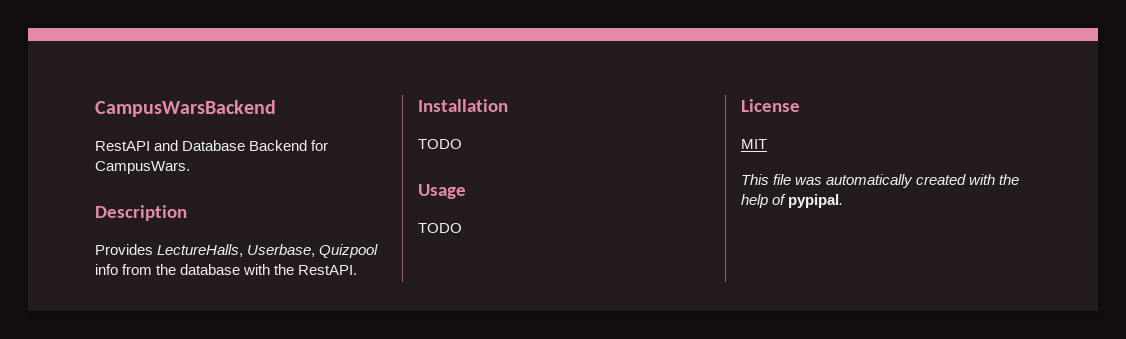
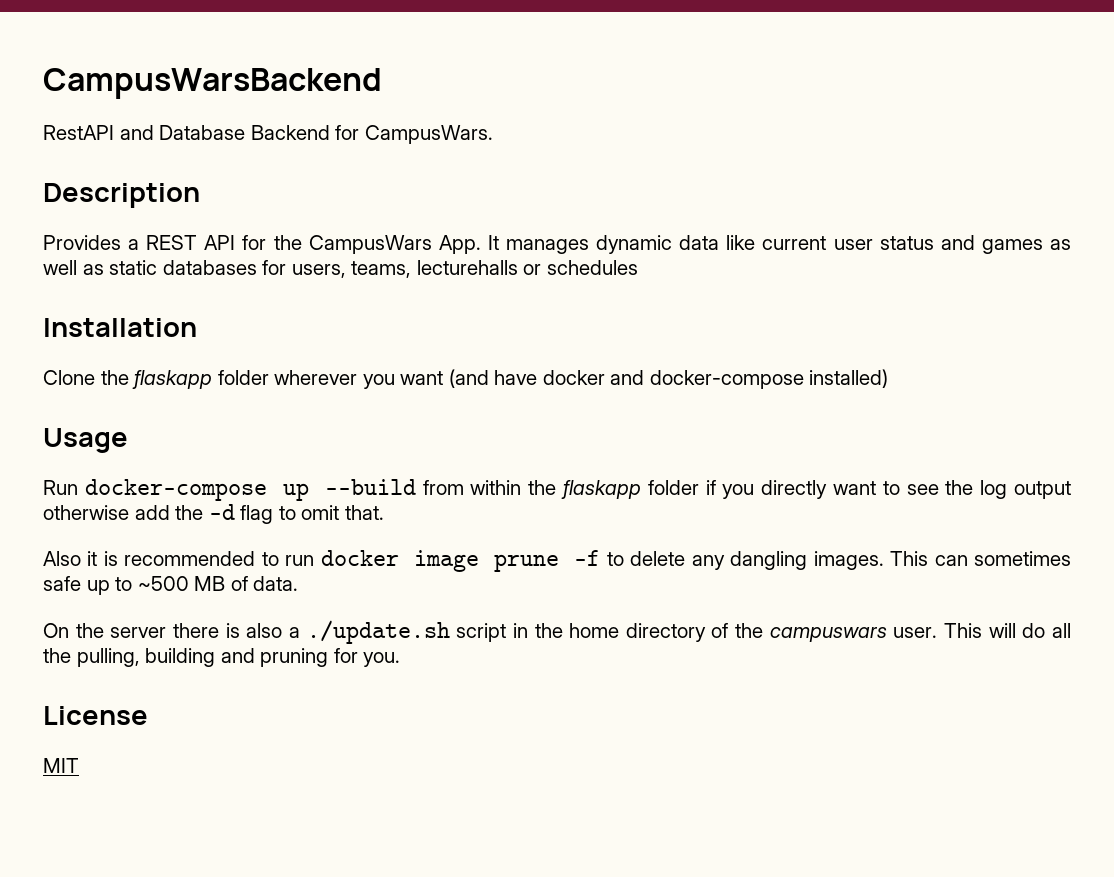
- Provides LectureHalls, Userbase, Quizpool info from the database with the RestAPI.
+ Provides a REST API for the CampusWars App. It manages dynamic data like current user status and games as well as static databases for users, teams, lecturehalls or schedules
  Installation
- TODO
+ Clone the flaskapp folder wherever you want (and have docker and docker-compose installed)
  Usage
- TODO
+ Run docker-compose up --build from within the flaskapp folder if you directly want to see the log output otherwise add the -d flag to omit that.
+ Also it is recommended to run docker image prune -f to delete any dangling images. This can sometimes safe up to ~500 MB of data.
+ On the server there is also a ./update.sh script in the home directory of the campuswars user. This will do all the pulling, building and pruning for you.
  License
  MIT
- This file was automatically created with the help of pypipal.

